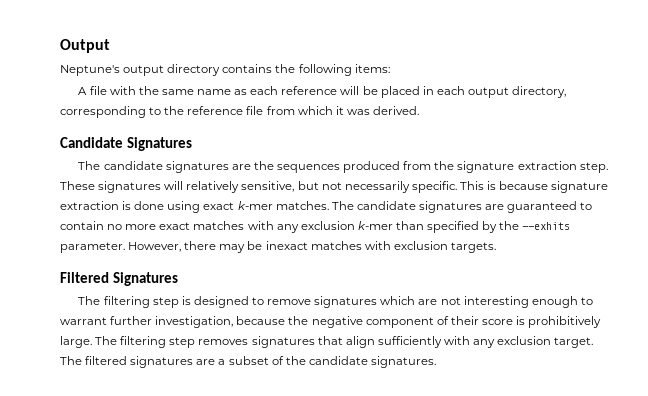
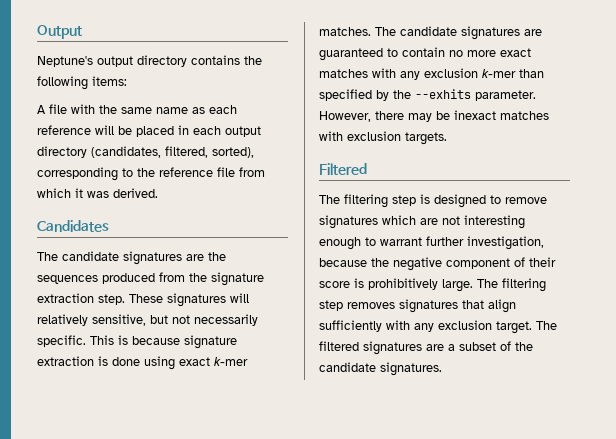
- A file with the same name as each reference will be placed in each output directory, corresponding to the reference file from which it was derived.
+ A file with the same name as each reference will be placed in each output directory (candidates, filtered, sorted), corresponding to the reference file from which it was derived.
- Candidate Signatures
+ Candidates
- Filtered Signatures
+ Filtered

